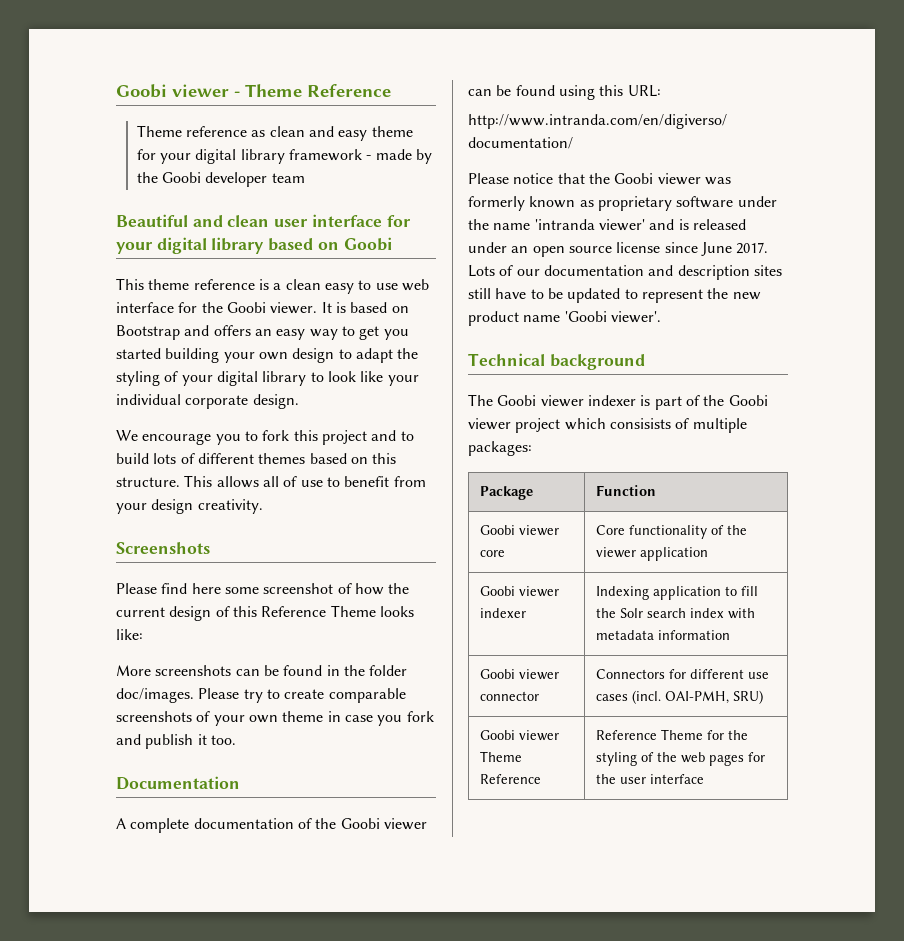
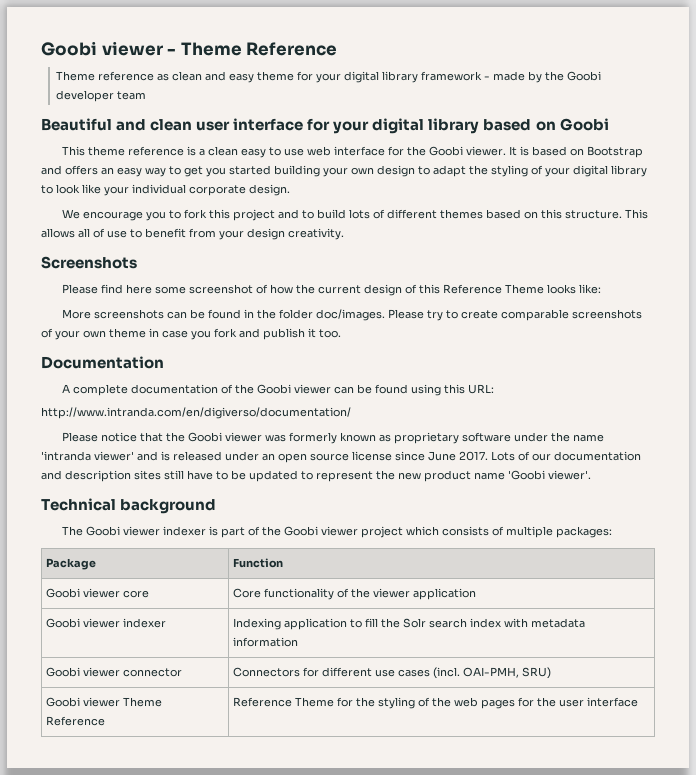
- The Goobi viewer indexer is part of the Goobi viewer project which consisists of multiple packages:
+ The Goobi viewer indexer is part of the Goobi viewer project which consists of multiple packages:

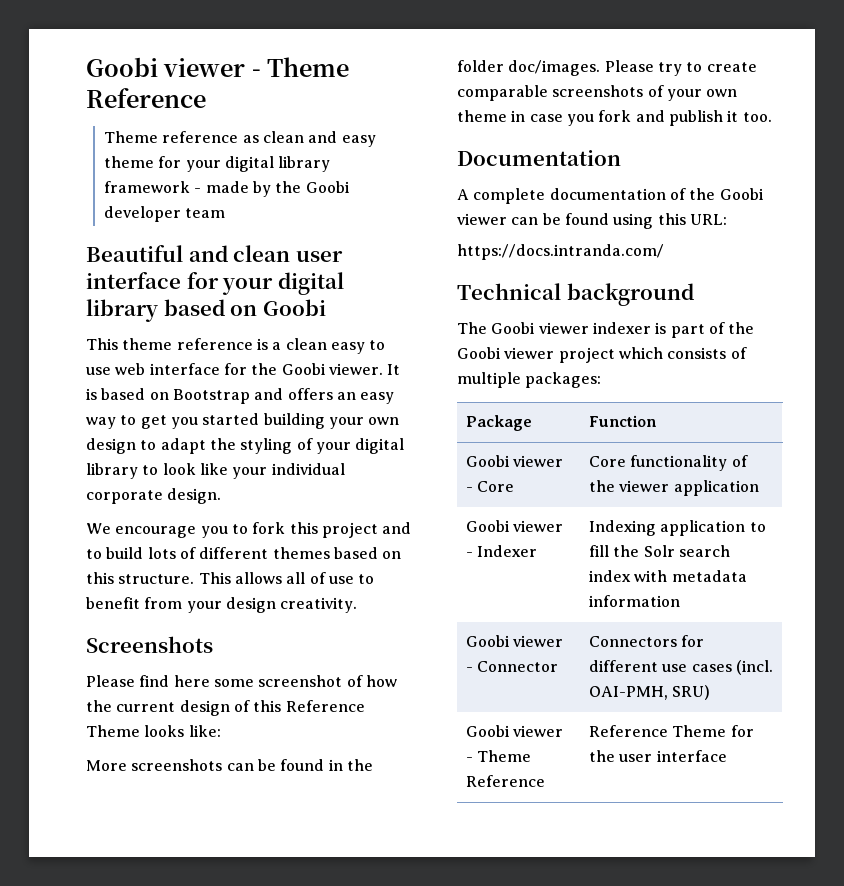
- http://www.intranda.com/en/digiverso/documentation/
- Please notice that the Goobi viewer was formerly known as proprietary software under the name 'intranda viewer' and is released under an open source license since June 2017. Lots of our documentation and description sites still have to be updated to represent the new product name 'Goobi viewer'.
+ https://docs.intranda.com/
- Goobi viewer core | Core functionality of the viewer application
+ Goobi viewer - Core | Core functionality of the viewer application
- Goobi viewer indexer | Indexing application to fill the Solr search index with metadata information
+ Goobi viewer - Indexer | Indexing application to fill the Solr search index with metadata information
- Goobi viewer connector | Connectors for different use cases (incl. OAI-PMH, SRU)
+ Goobi viewer - Connector | Connectors for different use cases (incl. OAI-PMH, SRU)
- Goobi viewer Theme Reference | Reference Theme for the styling of the web pages for the user interface
+ Goobi viewer - Theme Reference | Reference Theme for the user interface

